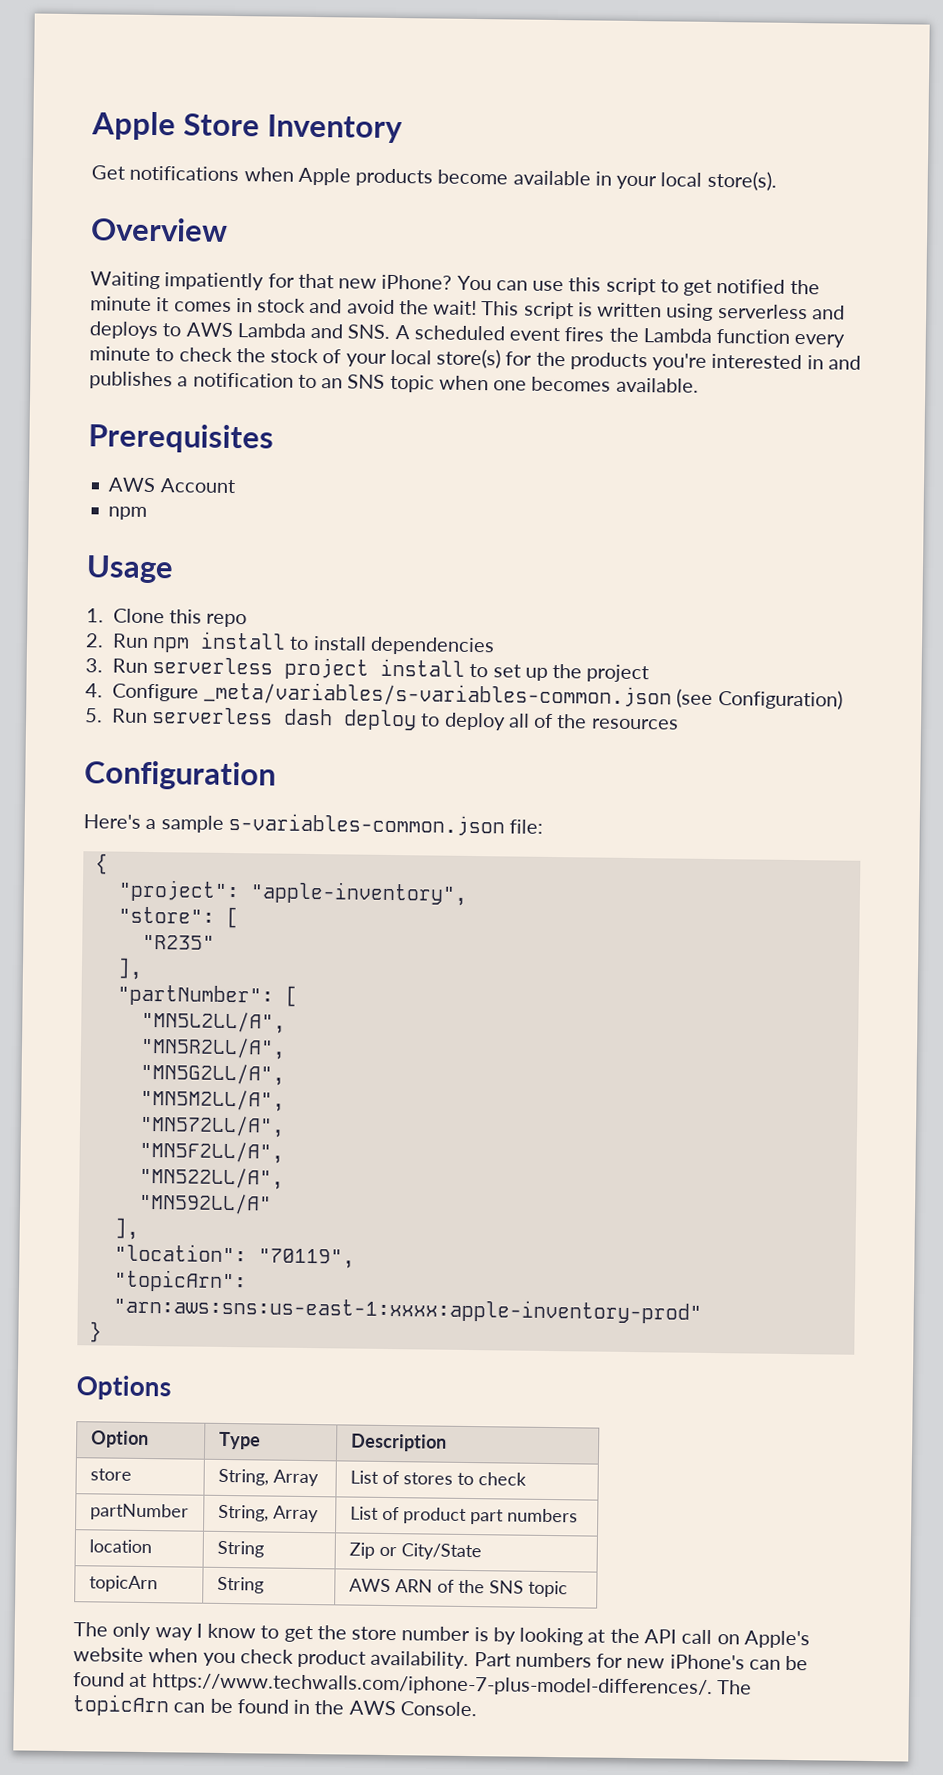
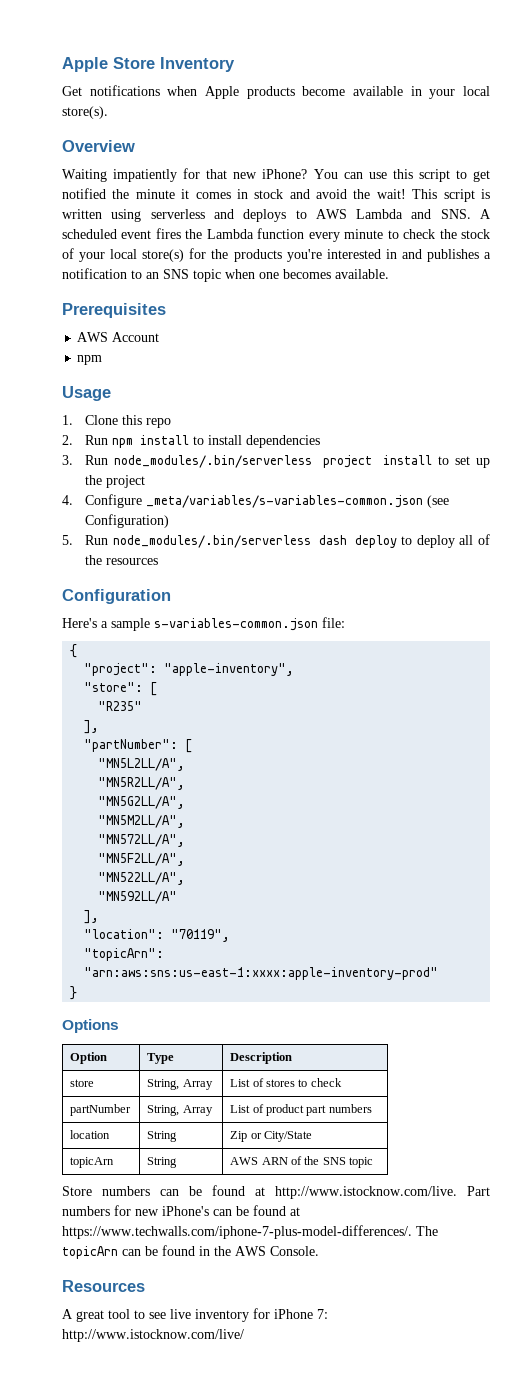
- 3. Run serverless project install to set up the project
+ 3. Run node_modules/.bin/serverless project install to set up the project
- 5. Run serverless dash deploy to deploy all of the resources
+ 5. Run node_modules/.bin/serverless dash deploy to deploy all of the resources
- The only way I know to get the store number is by looking at the API call on Apple's website when you check product availability. Part numbers for new iPhone's can be found at https://www.techwalls.com/iphone-7-plus-model-differences/. The topicArn can be found in the AWS Console.
+ Store numbers can be found at http://www.istocknow.com/live. Part numbers for new iPhone's can be found at https://www.techwalls.com/iphone-7-plus-model-differences/. The topicArn can be found in the AWS Console.
+ Resources
+ A great tool to see live inventory for iPhone 7: http://www.istocknow.com/live/

